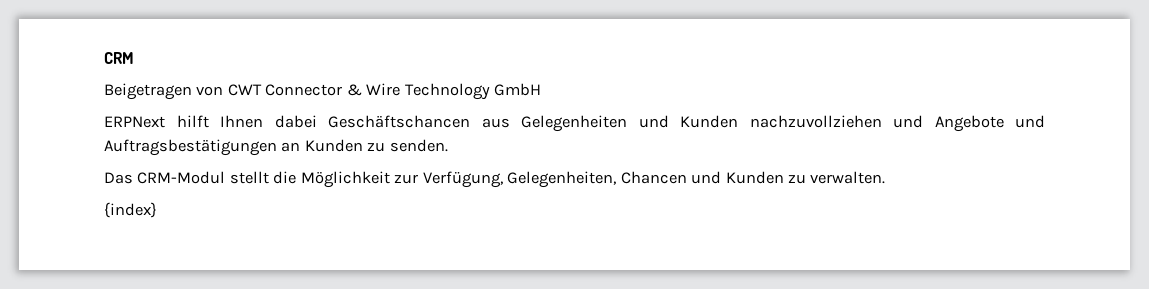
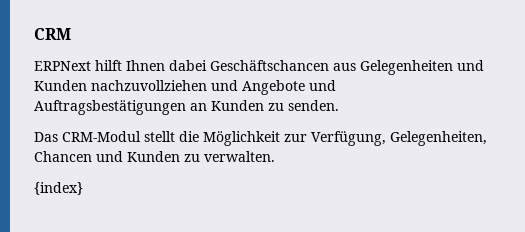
- Beigetragen von CWT Connector & Wire Technology GmbH

